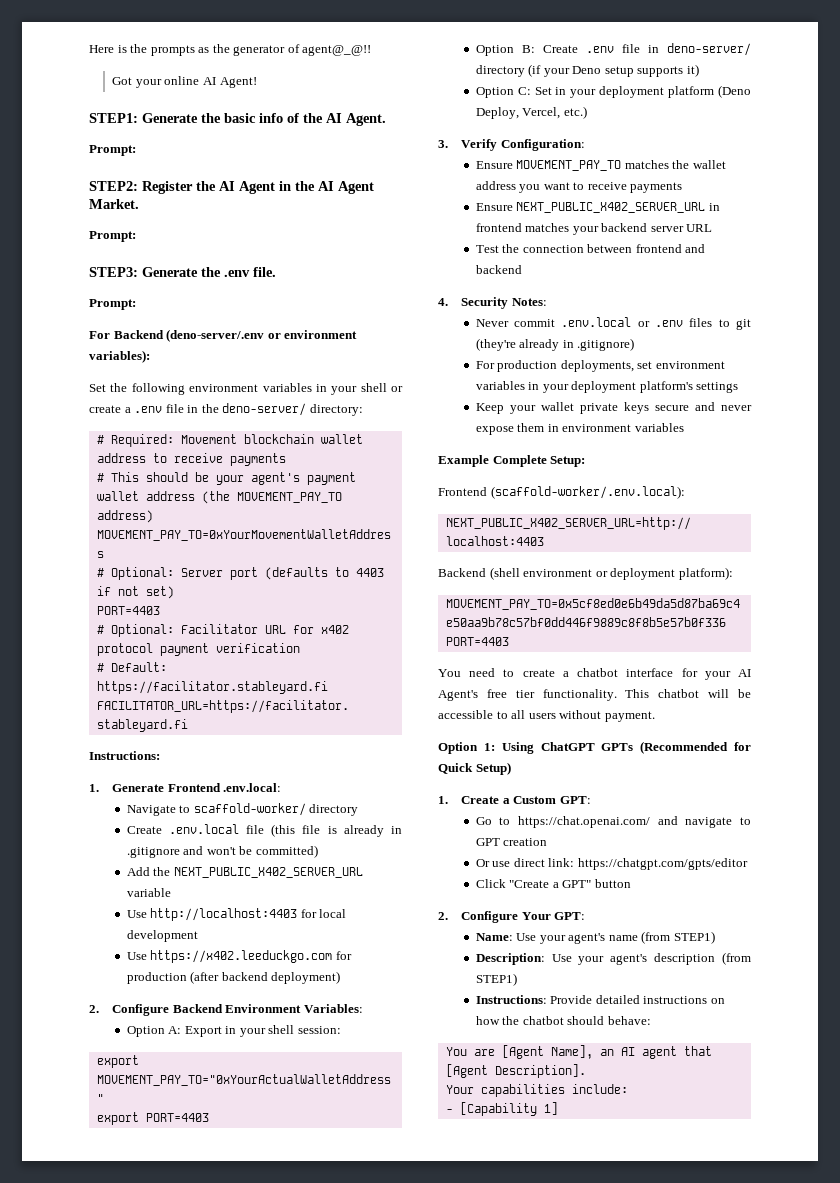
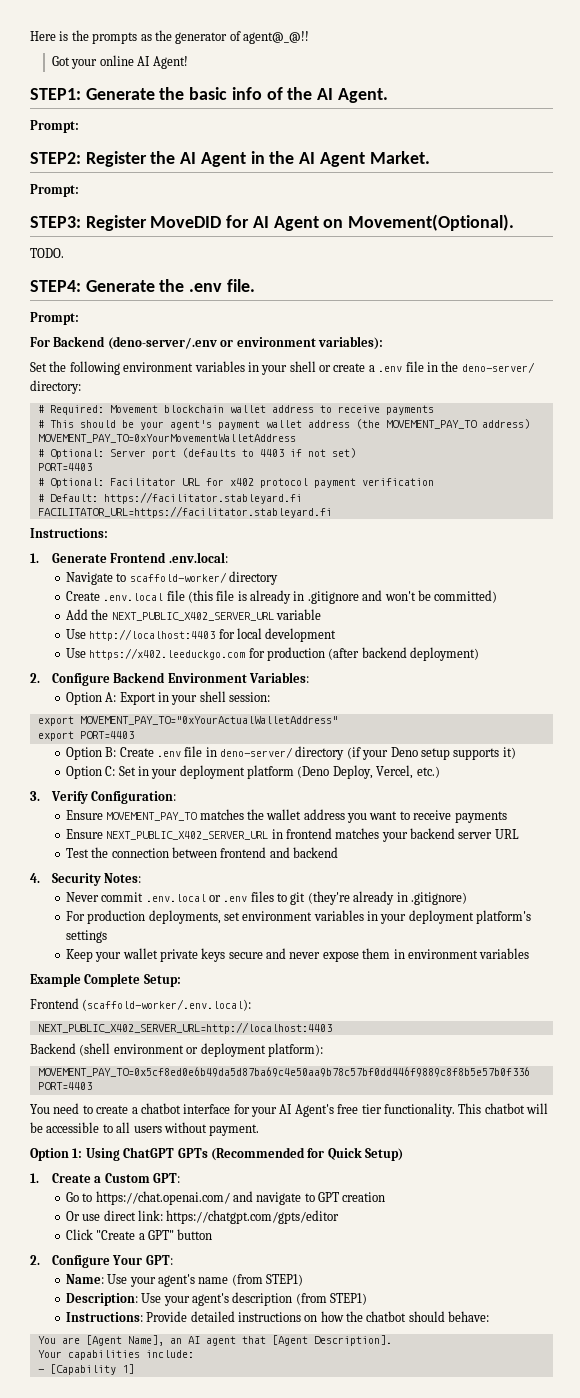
- STEP3: Generate the .env file.
+ STEP3: Register MoveDID for AI Agent on Movement(Optional).
+ TODO.
+ STEP4: Generate the .env file.

